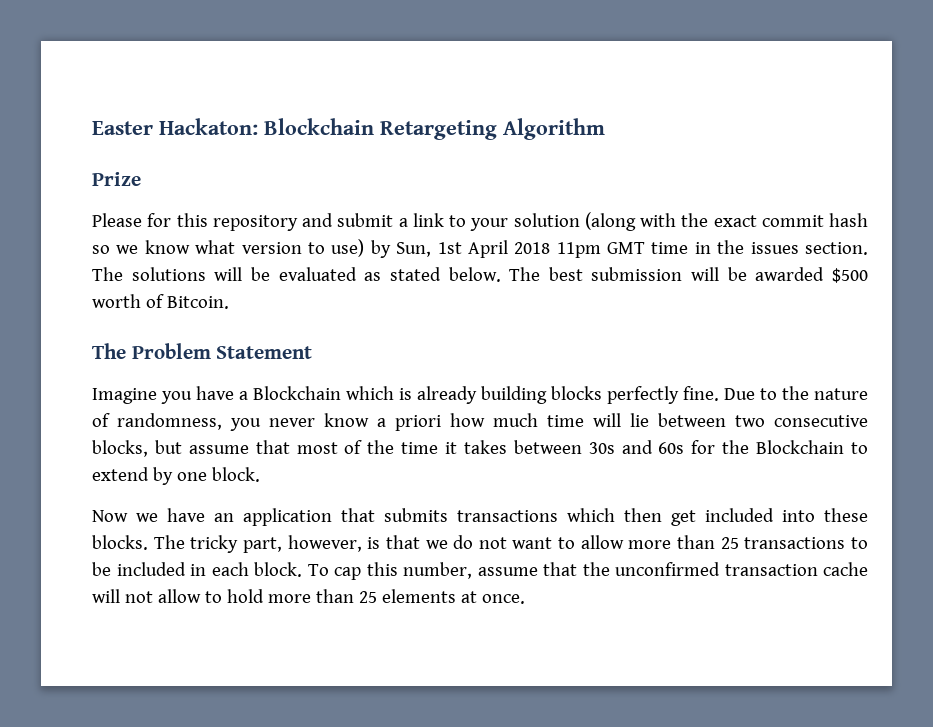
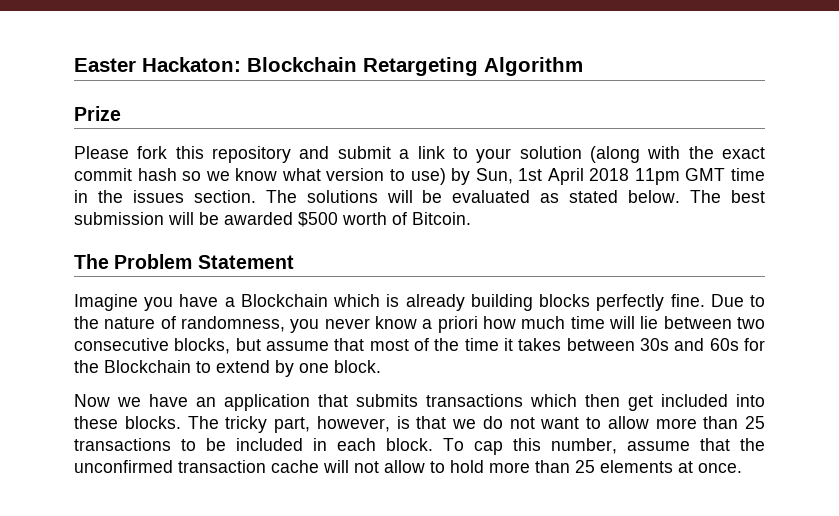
- Please for this repository and submit a link to your solution (along with the exact commit hash so we know what version to use) by Sun, 1st April 2018 11pm GMT time in the issues section.
+ Please fork this repository and submit a link to your solution (along with the exact commit hash so we know what version to use) by Sun, 1st April 2018 11pm GMT time in the issues section.

